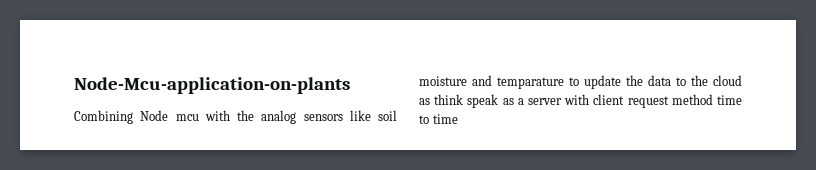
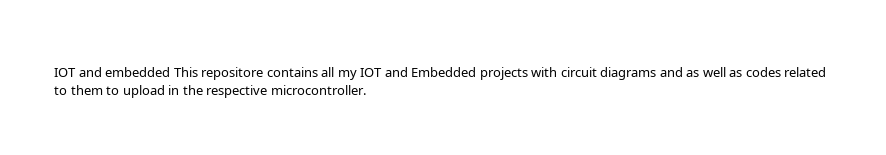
- Node-Mcu-application-on-plants
- Combining Node mcu with the analog sensors like soil moisture and temparature to update the data to the cloud as think speak as a server with client request method time to time
+ IOT and embedded This repositore contains all my IOT and Embedded projects with circuit diagrams and as well as codes related to them to upload in the respective microcontroller.

